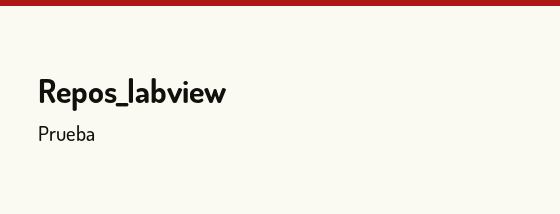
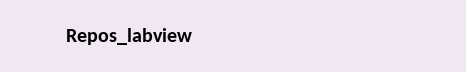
- Prueba

